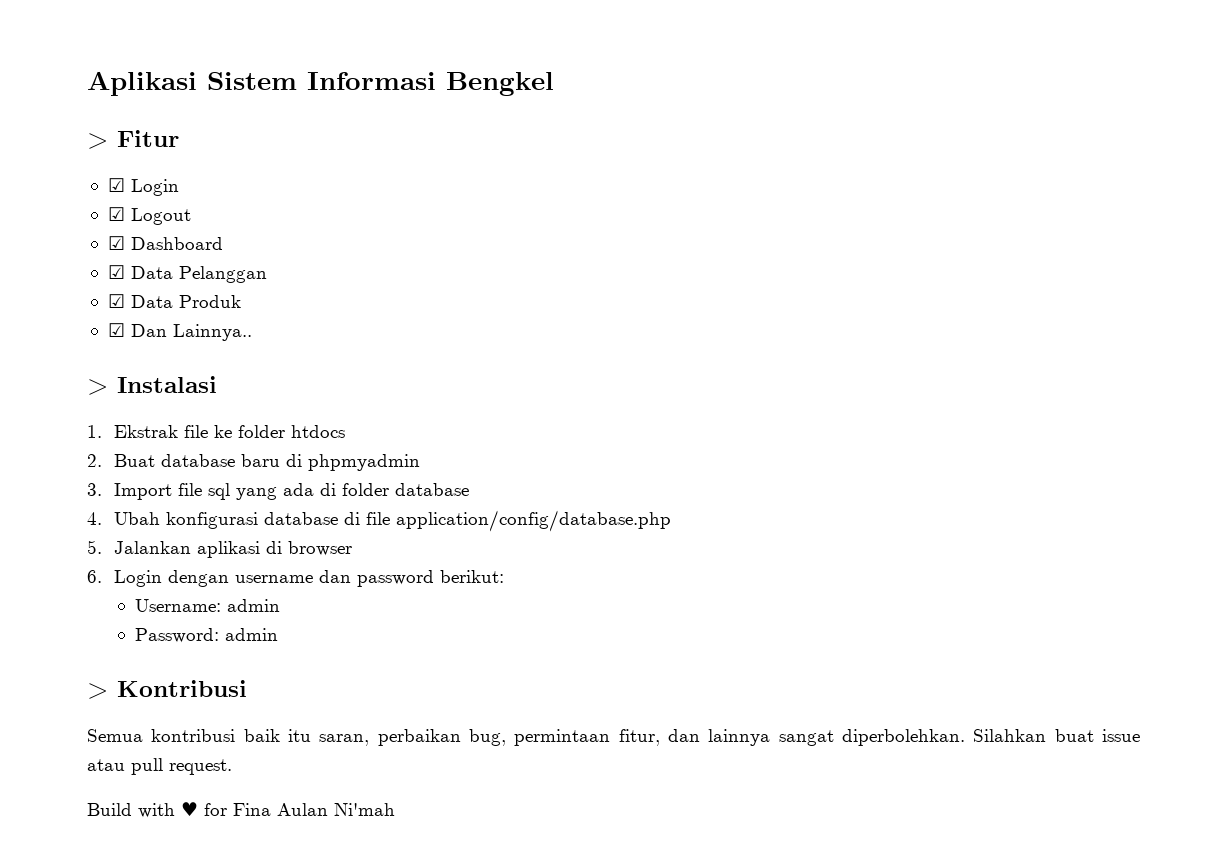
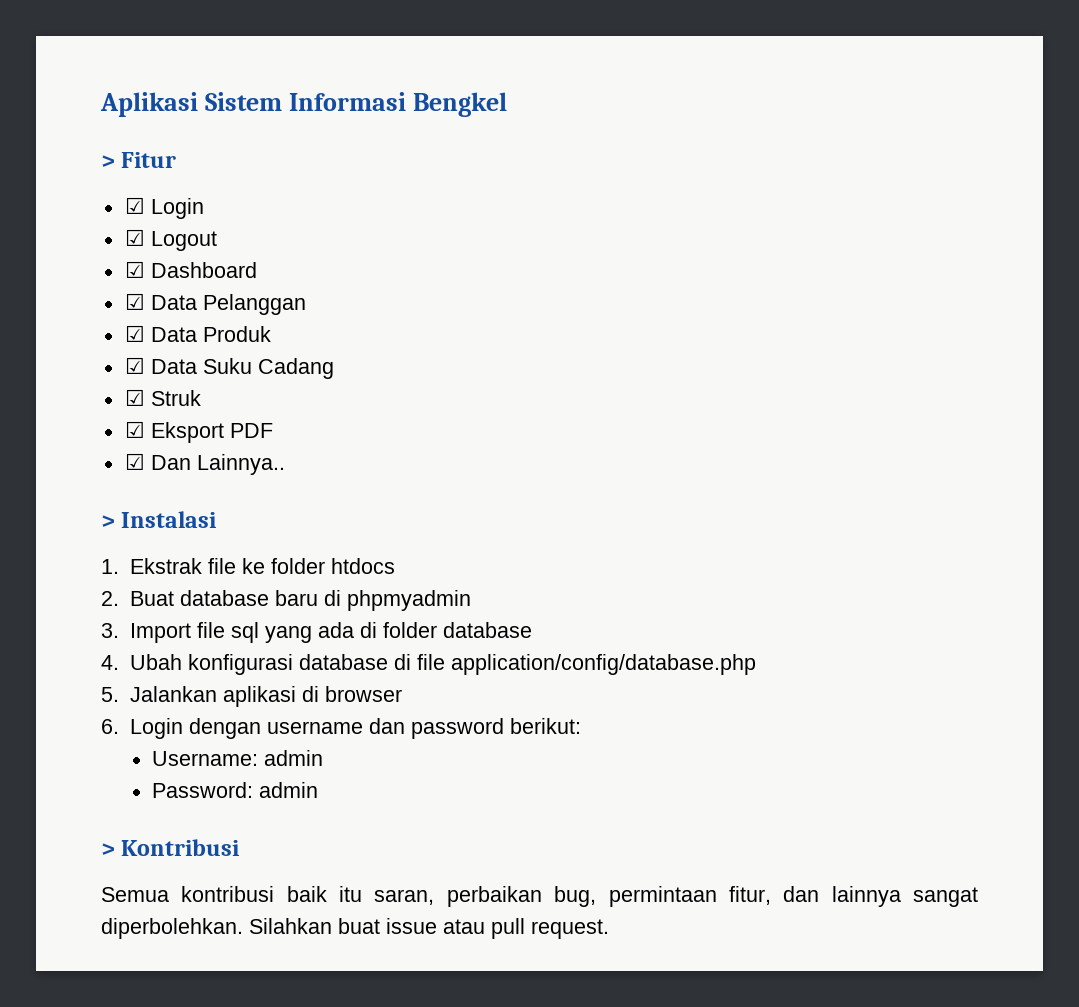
+ ☑ Data Suku Cadang
+ ☑ Struk
+ ☑ Eksport PDF
- Build with ♥ for Fina Aulan Ni'mah

